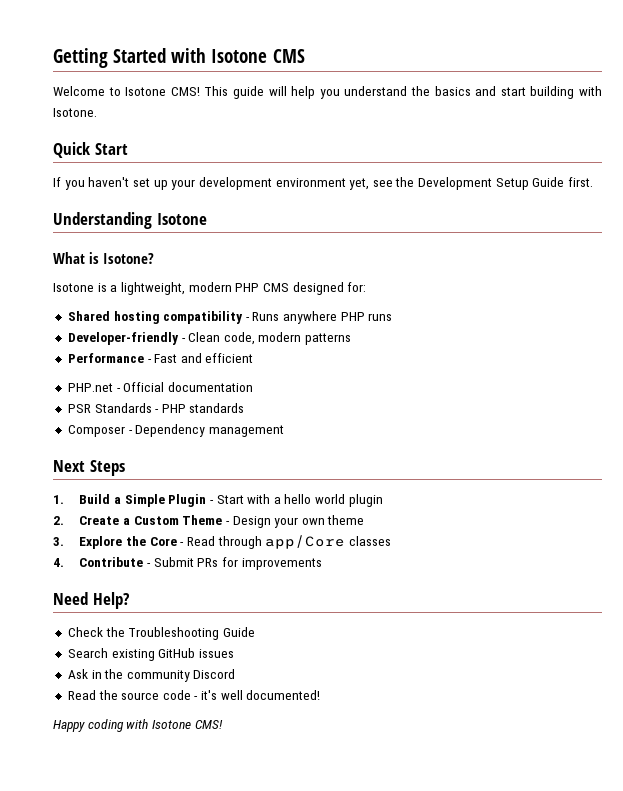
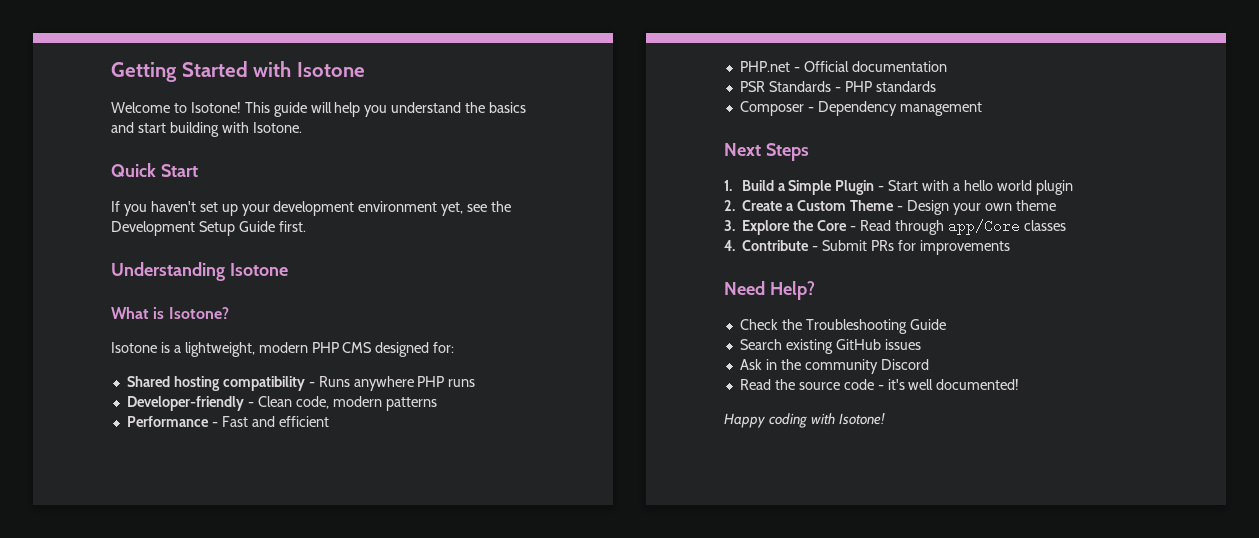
- Getting Started with Isotone CMS
+ Getting Started with Isotone
- Welcome to Isotone CMS!
+ Welcome to Isotone!
- Happy coding with Isotone CMS!
+ Happy coding with Isotone!

